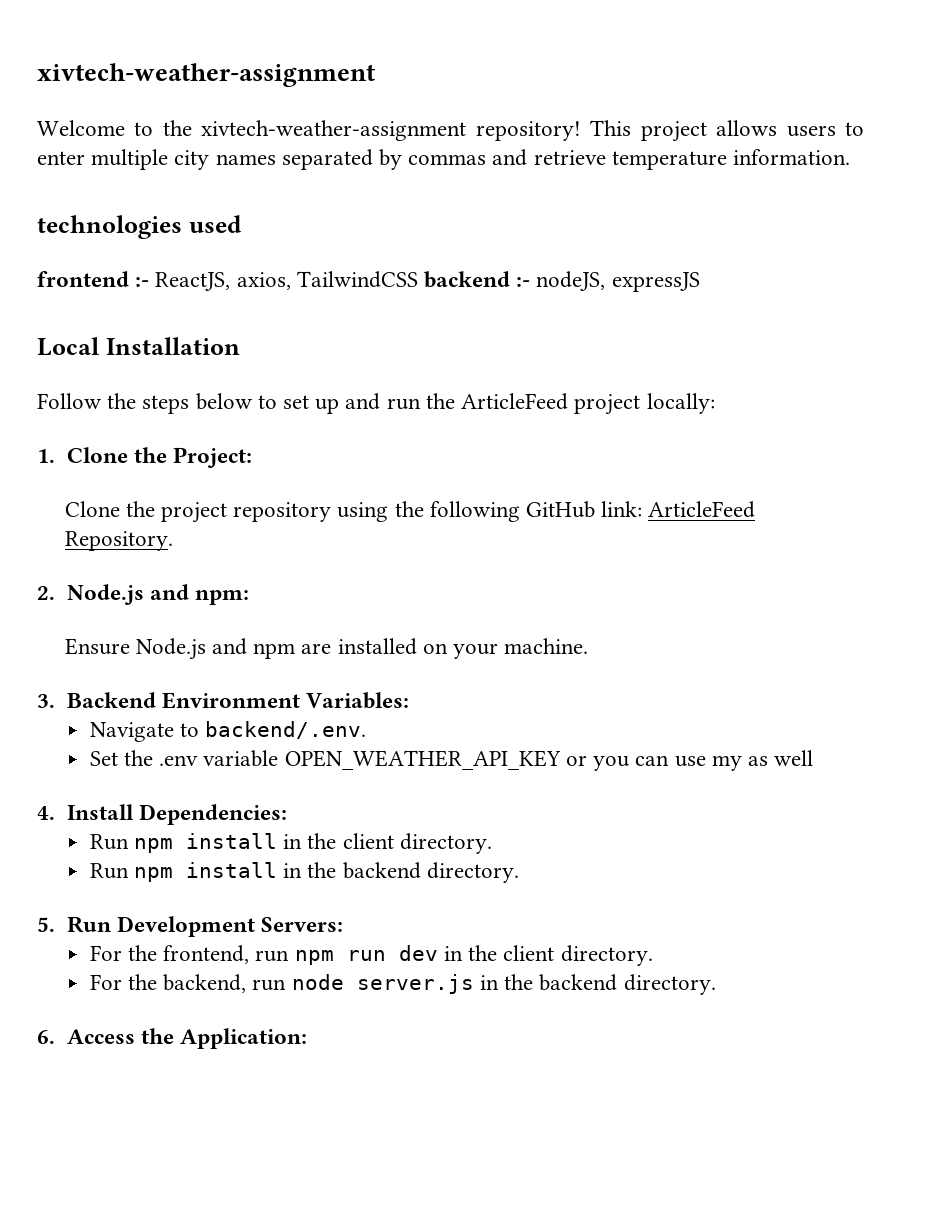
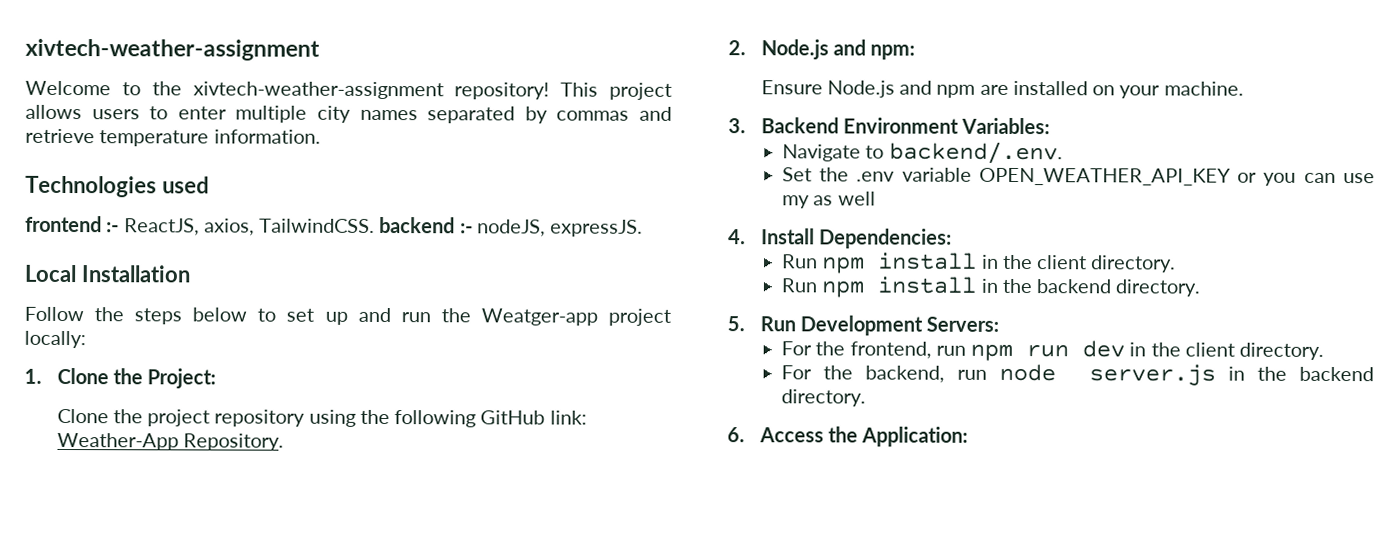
- technologies used
+ Technologies used
- frontend :- ReactJS, axios, TailwindCSS backend :- nodeJS, expressJS
+ frontend :- ReactJS, axios, TailwindCSS. backend :- nodeJS, expressJS.
- Follow the steps below to set up and run the ArticleFeed project locally:
+ Follow the steps below to set up and run the Weatger-app project locally:
- Clone the project repository using the following GitHub link: ArticleFeed Repository.
+ Clone the project repository using the following GitHub link: Weather-App Repository.

